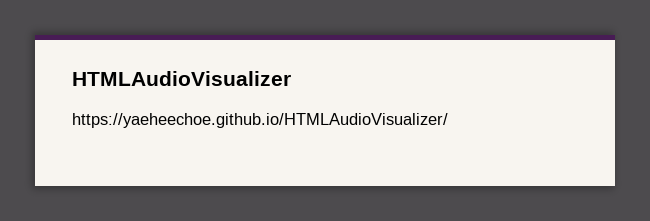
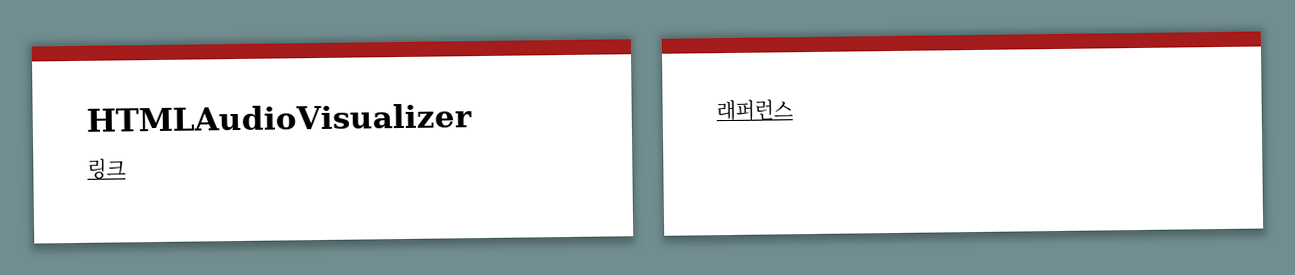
- https://yaeheechoe.github.io/HTMLAudioVisualizer/
+ 링크
+ 래퍼런스

